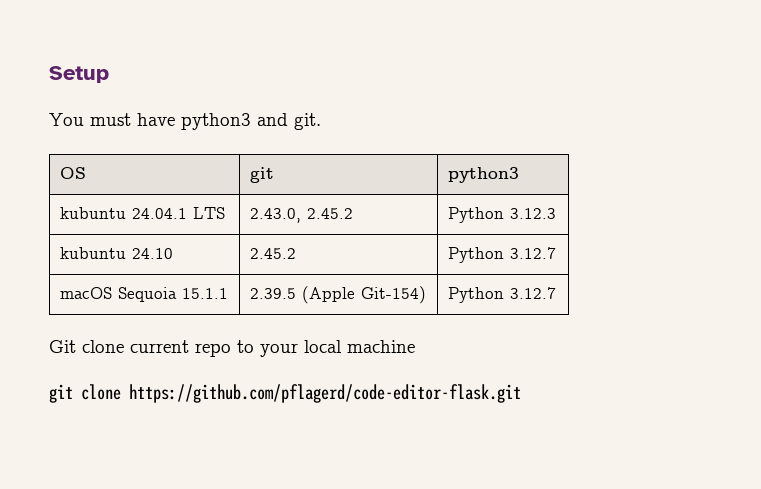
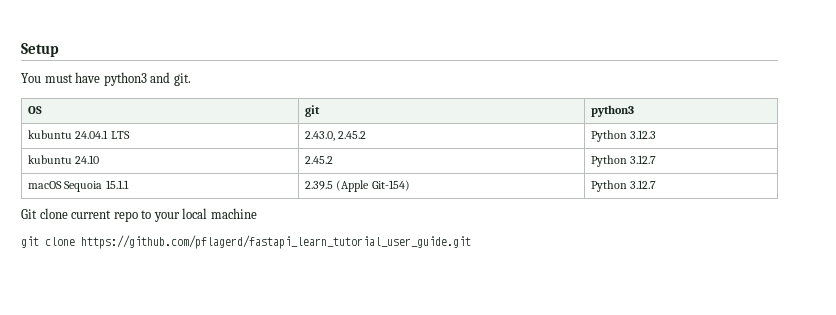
- git clone https://github.com/pflagerd/code-editor-flask.git
+ git clone https://github.com/pflagerd/fastapi_learn_tutorial_user_guide.git

